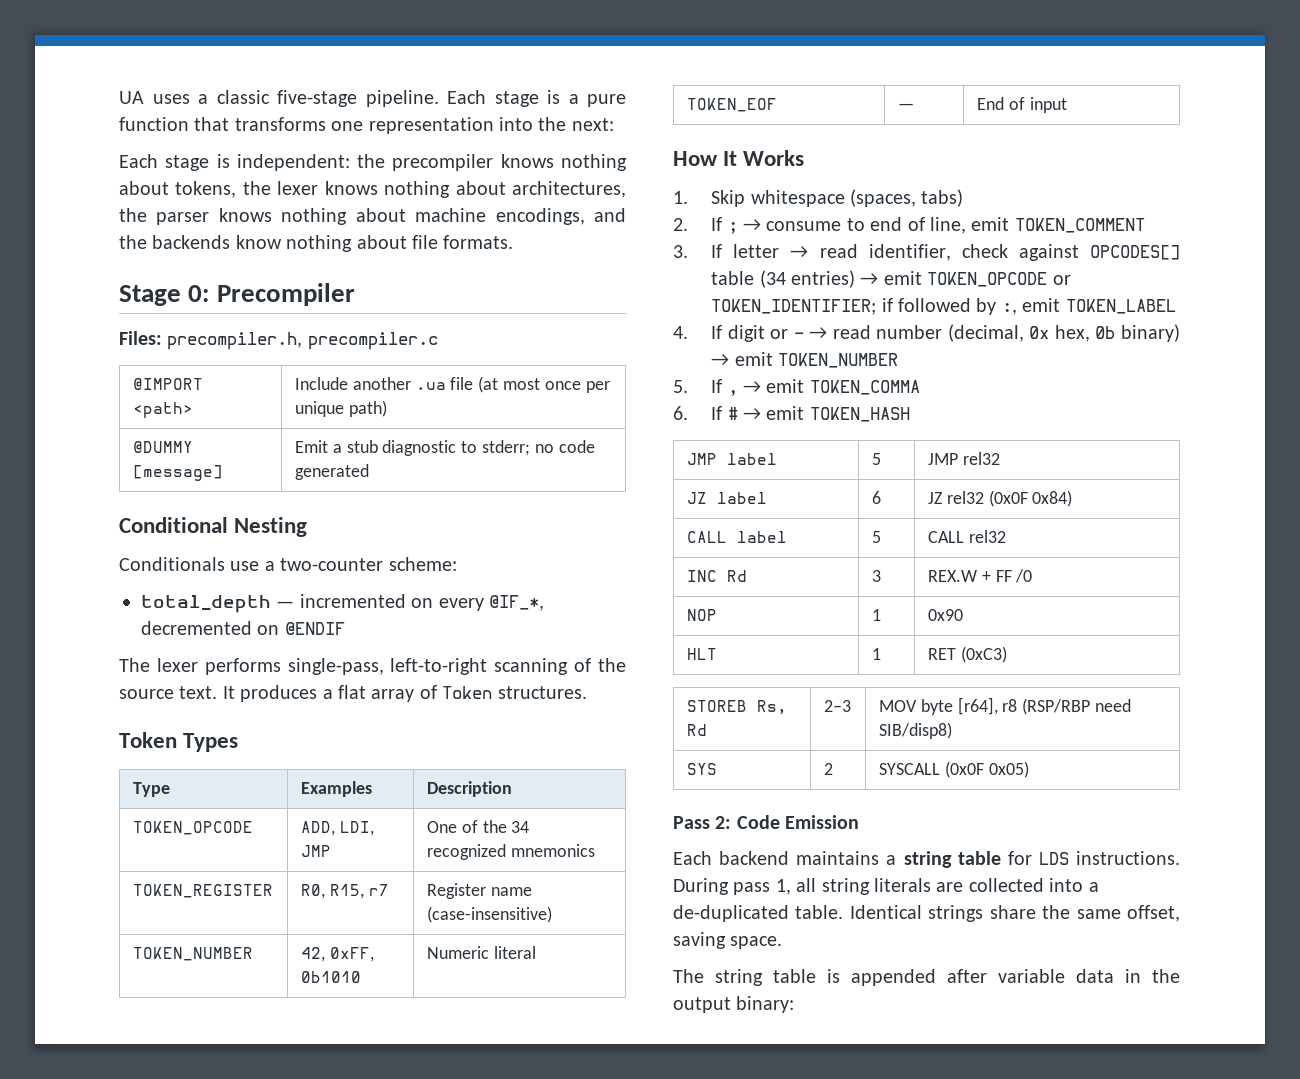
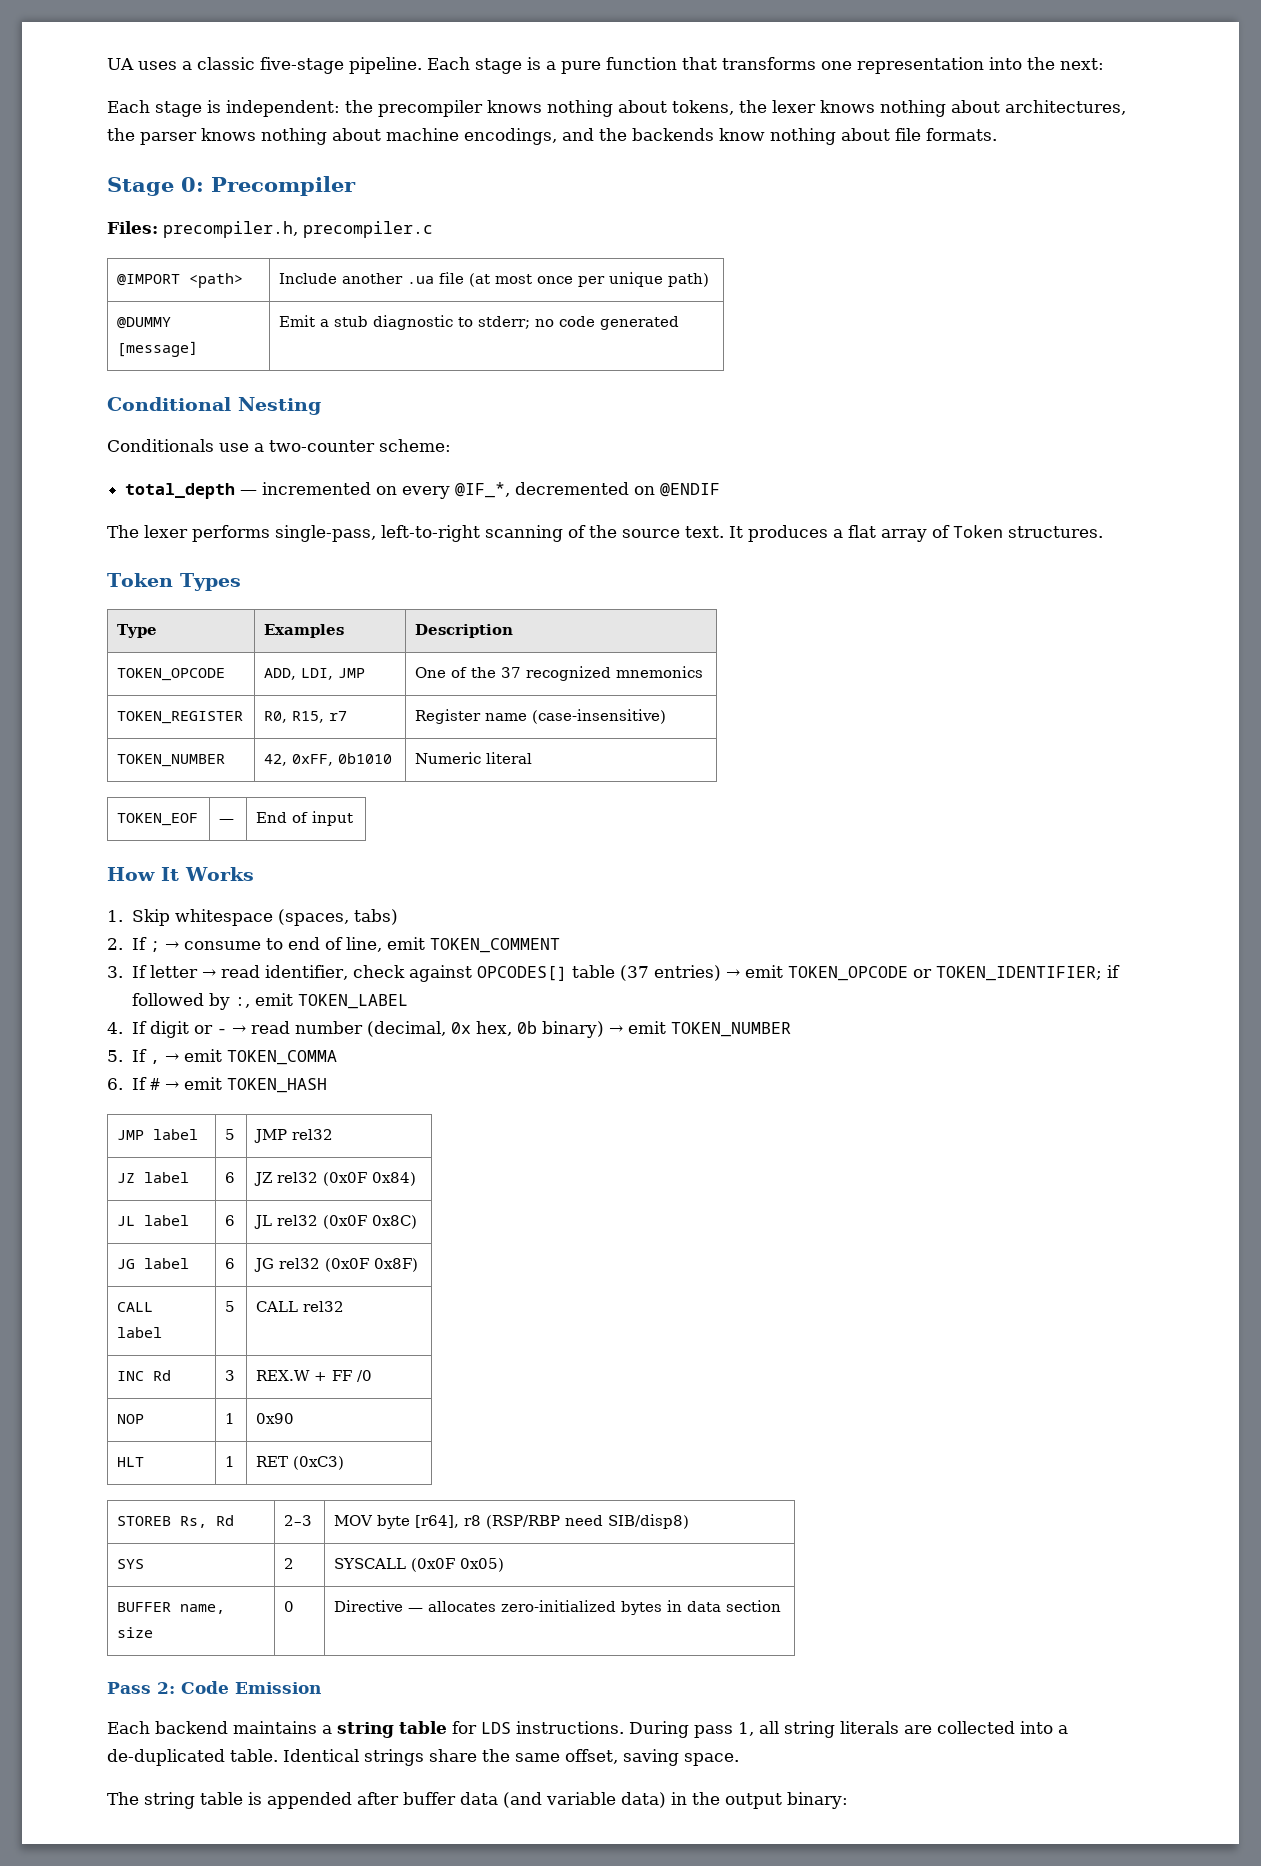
- TOKEN_OPCODE | ADD, LDI, JMP | One of the 34 recognized mnemonics
+ TOKEN_OPCODE | ADD, LDI, JMP | One of the 37 recognized mnemonics
- 3. If letter → read identifier, check against OPCODES[] table (34 entries) → emit TOKEN_OPCODE or TOKEN_IDENTIFIER; if followed by :, emit TOKEN_LABEL
+ 3. If letter → read identifier, check against OPCODES[] table (37 entries) → emit TOKEN_OPCODE or TOKEN_IDENTIFIER; if followed by :, emit TOKEN_LABEL
+ JL label | 6 | JL rel32 (0x0F 0x8C)
+ JG label | 6 | JG rel32 (0x0F 0x8F)
+ BUFFER name, size | 0 | Directive — allocates zero-initialized bytes in data section
- The string table is appended after variable data in the output binary:
+ The string table is appended after buffer data (and variable data) in the output binary:

